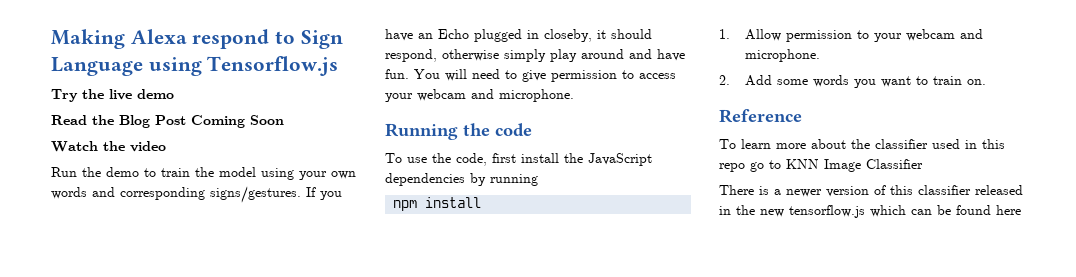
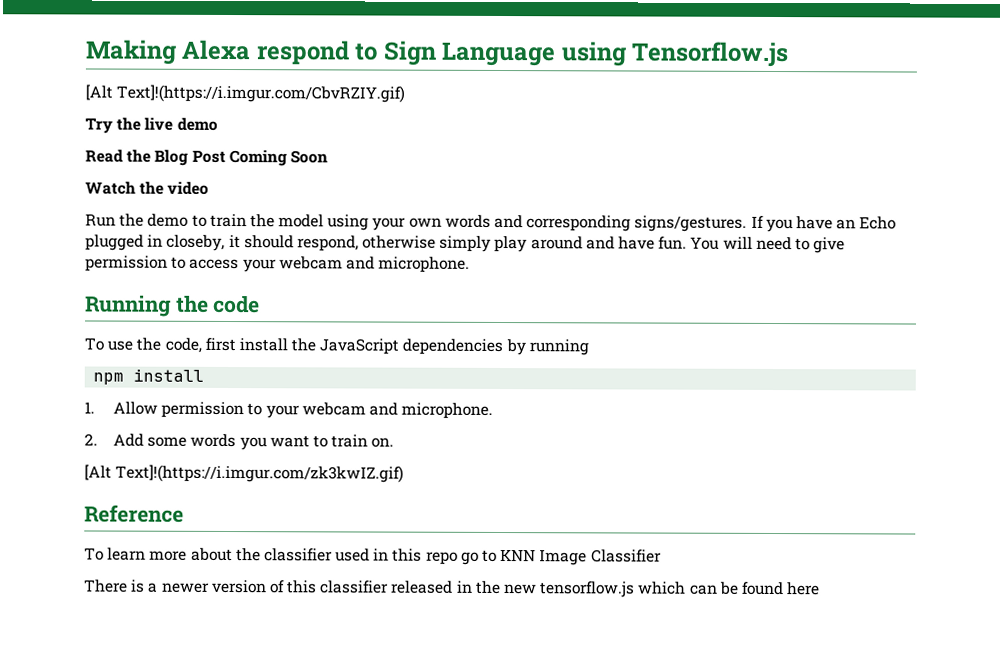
+ [Alt Text]!(https://i.imgur.com/CbvRZIY.gif)
+ [Alt Text]!(https://i.imgur.com/zk3kwIZ.gif)

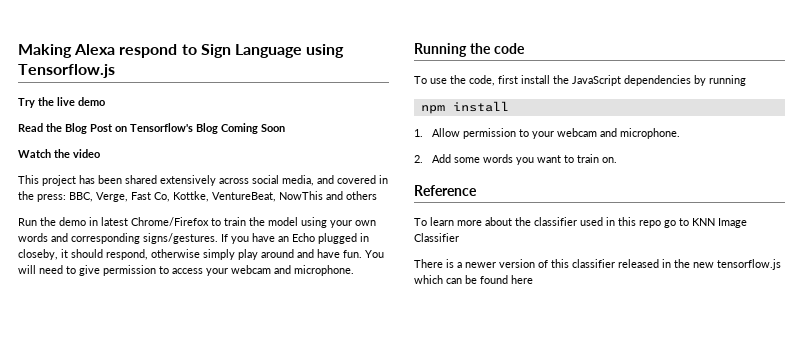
- [Alt Text]!(https://i.imgur.com/CbvRZIY.gif)
- Read the Blog Post Coming Soon
+ Read the Blog Post on Tensorflow's Blog Coming Soon
+ This project has been shared extensively across social media, and covered in the press: BBC, Verge, Fast Co, Kottke, VentureBeat, NowThis and others
- Run the demo to train the model using your own words and corresponding signs/gestures.
+ Run the demo in latest Chrome/Firefox to train the model using your own words and corresponding signs/gestures.
- [Alt Text]!(https://i.imgur.com/zk3kwIZ.gif)

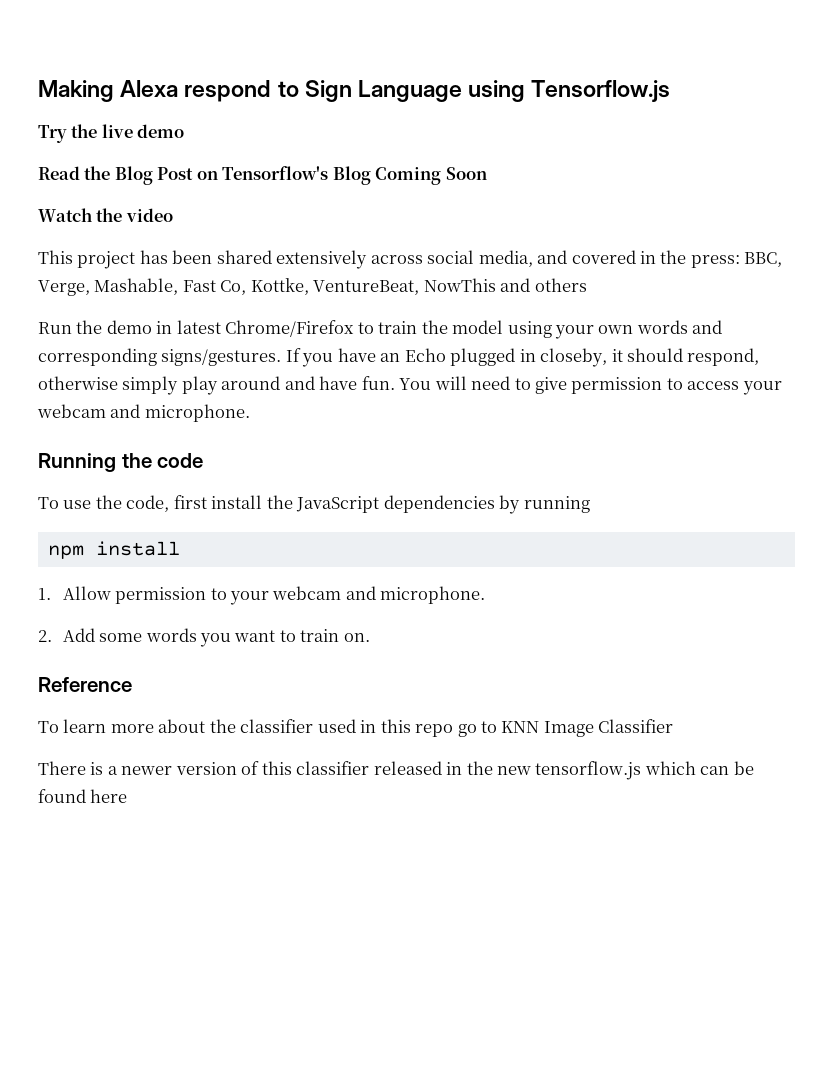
- This project has been shared extensively across social media, and covered in the press: BBC, Verge, Fast Co, Kottke, VentureBeat, NowThis and others
+ This project has been shared extensively across social media, and covered in the press: BBC, Verge, Mashable, Fast Co, Kottke, VentureBeat, NowThis and others

